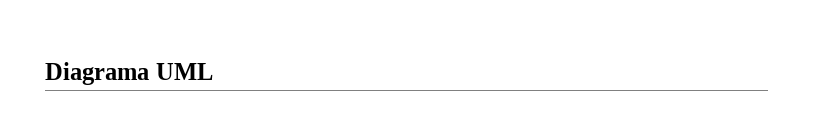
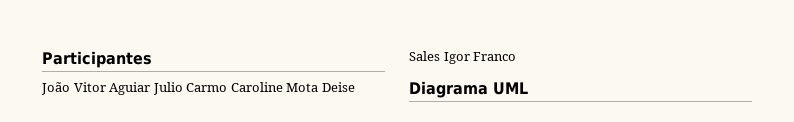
+ Participantes
+ João Vitor Aguiar Julio Carmo Caroline Mota Deise Sales Igor Franco

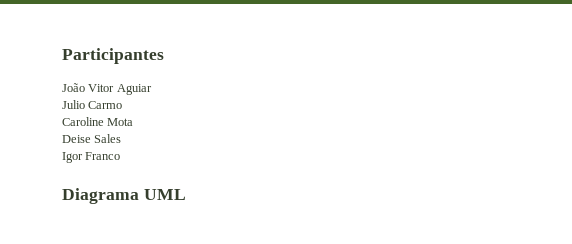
- João Vitor Aguiar Julio Carmo Caroline Mota Deise Sales Igor Franco
+ João Vitor Aguiar
+ Julio Carmo
+ Caroline Mota
+ Deise Sales
+ Igor Franco

